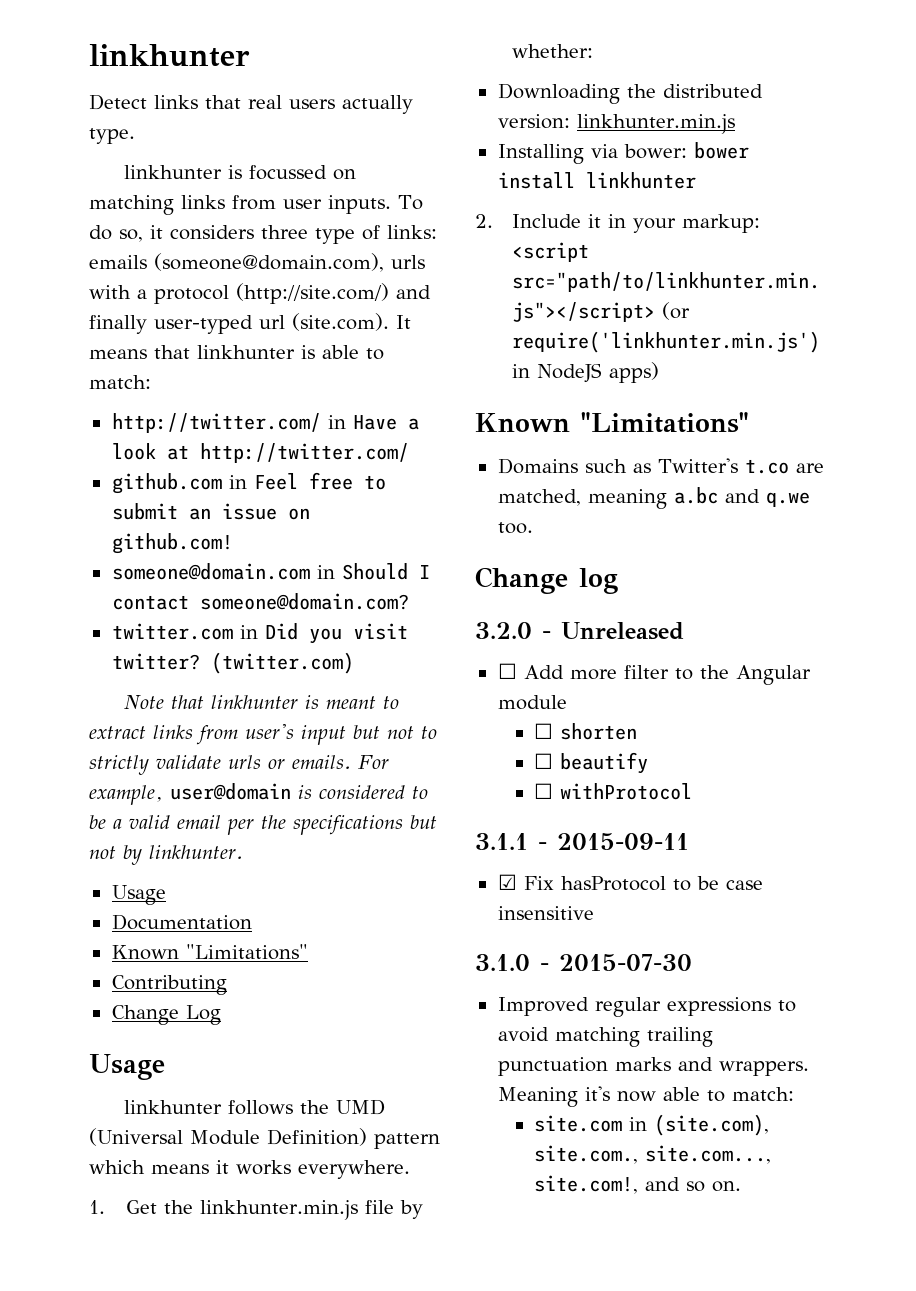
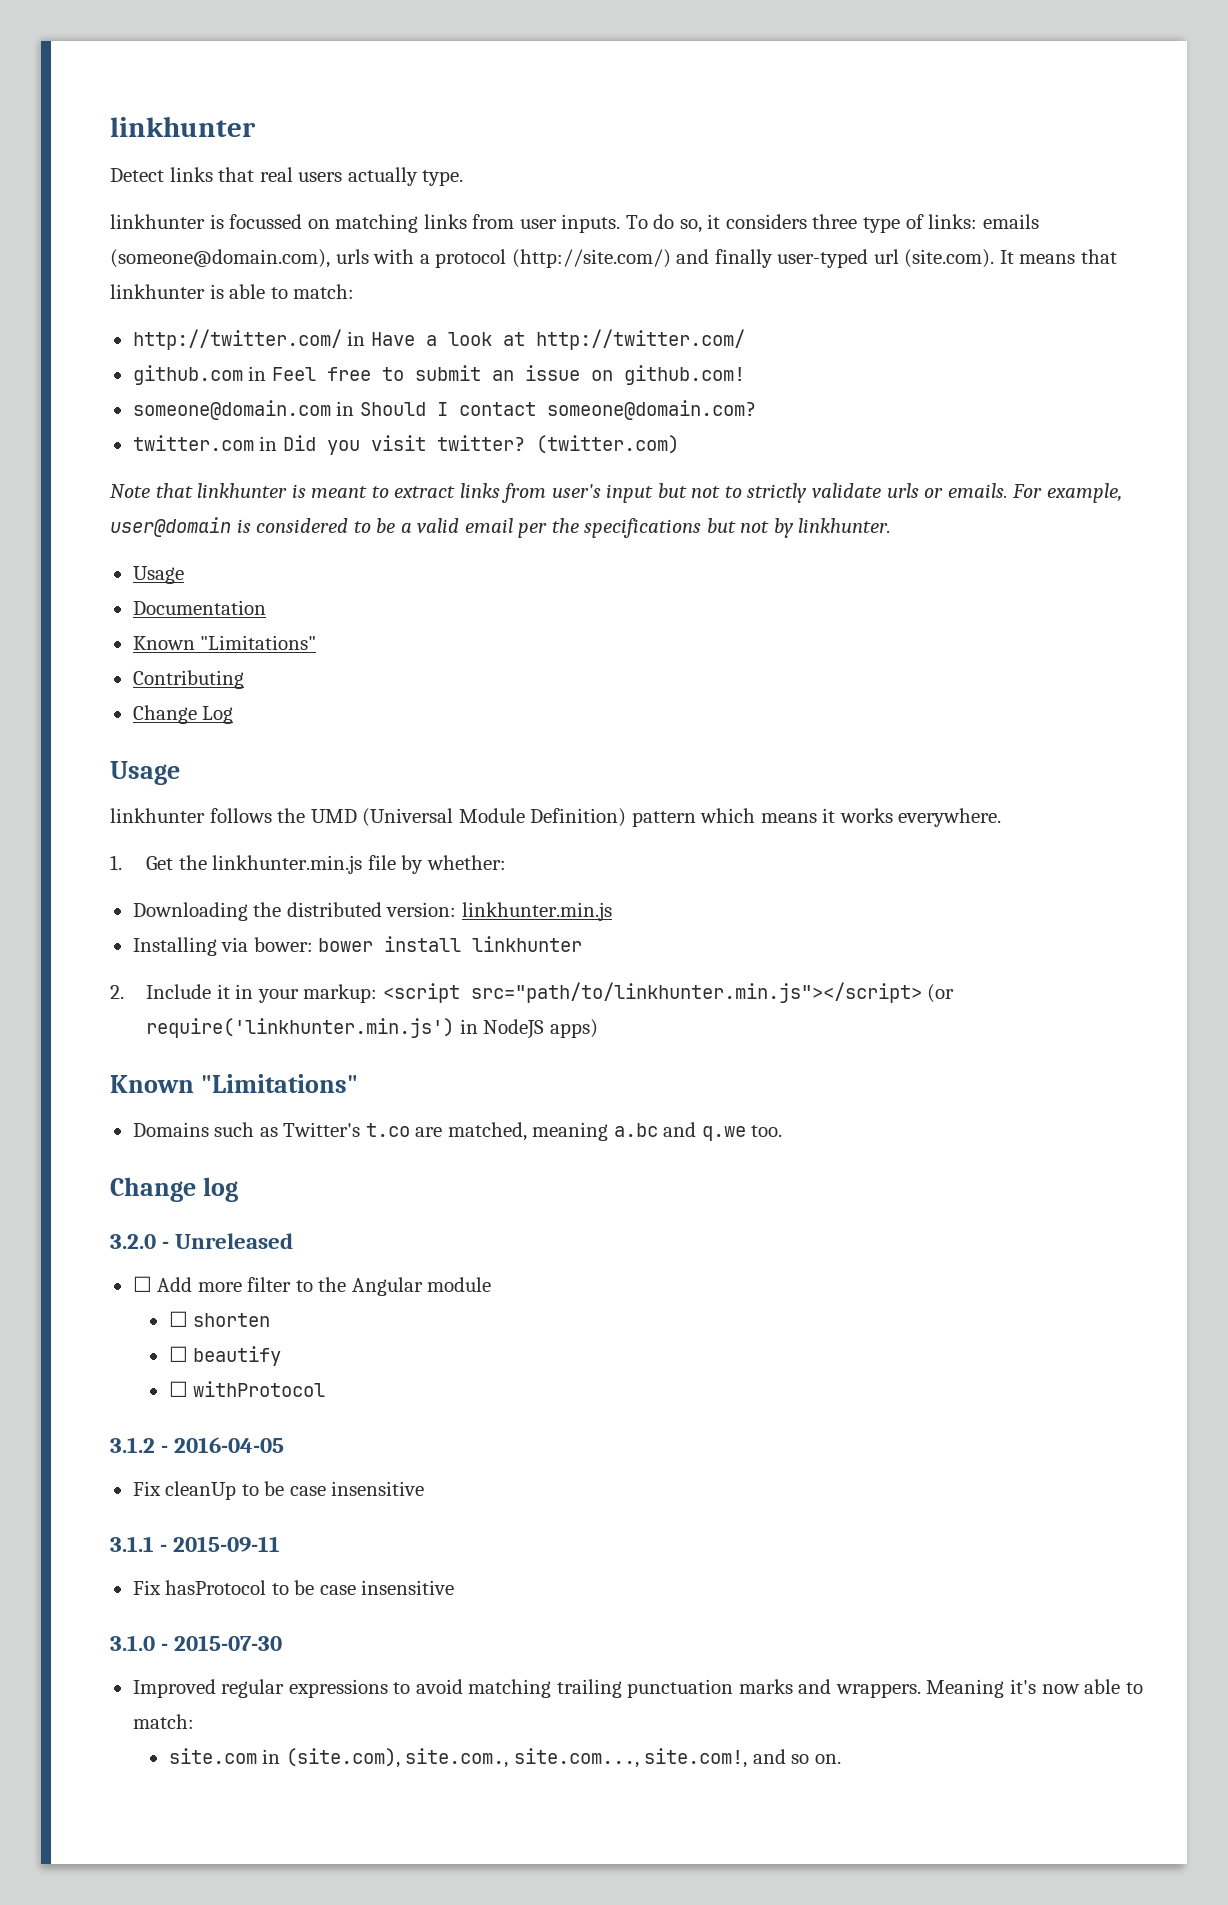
+ 3.1.2 - 2016-04-05
+ Fix cleanUp to be case insensitive
- ☑ Fix hasProtocol to be case insensitive
+ Fix hasProtocol to be case insensitive

